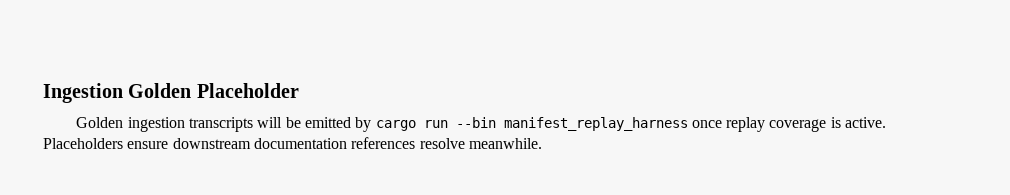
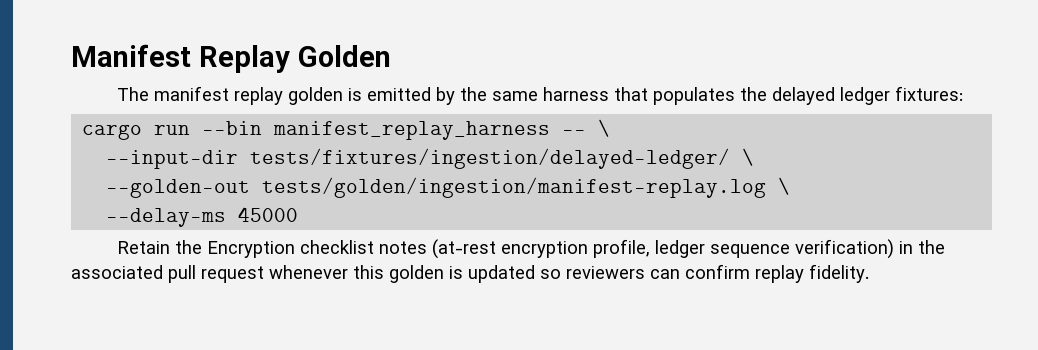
- Ingestion Golden Placeholder
- Golden ingestion transcripts will be emitted by cargo run --bin manifest_replay_harness once replay coverage is active. Placeholders ensure downstream documentation references resolve meanwhile.
+ Manifest Replay Golden
+ The manifest replay golden is emitted by the same harness that populates the delayed ledger fixtures:
+ cargo run --bin manifest_replay_harness -- \
+ --input-dir tests/fixtures/ingestion/delayed-ledger/ \
+ --golden-out tests/golden/ingestion/manifest-replay.log \
+ --delay-ms 45000
+ Retain the Encryption checklist notes (at-rest encryption profile, ledger sequence verification) in the associated pull request whenever this golden is updated so reviewers can confirm replay fidelity.

